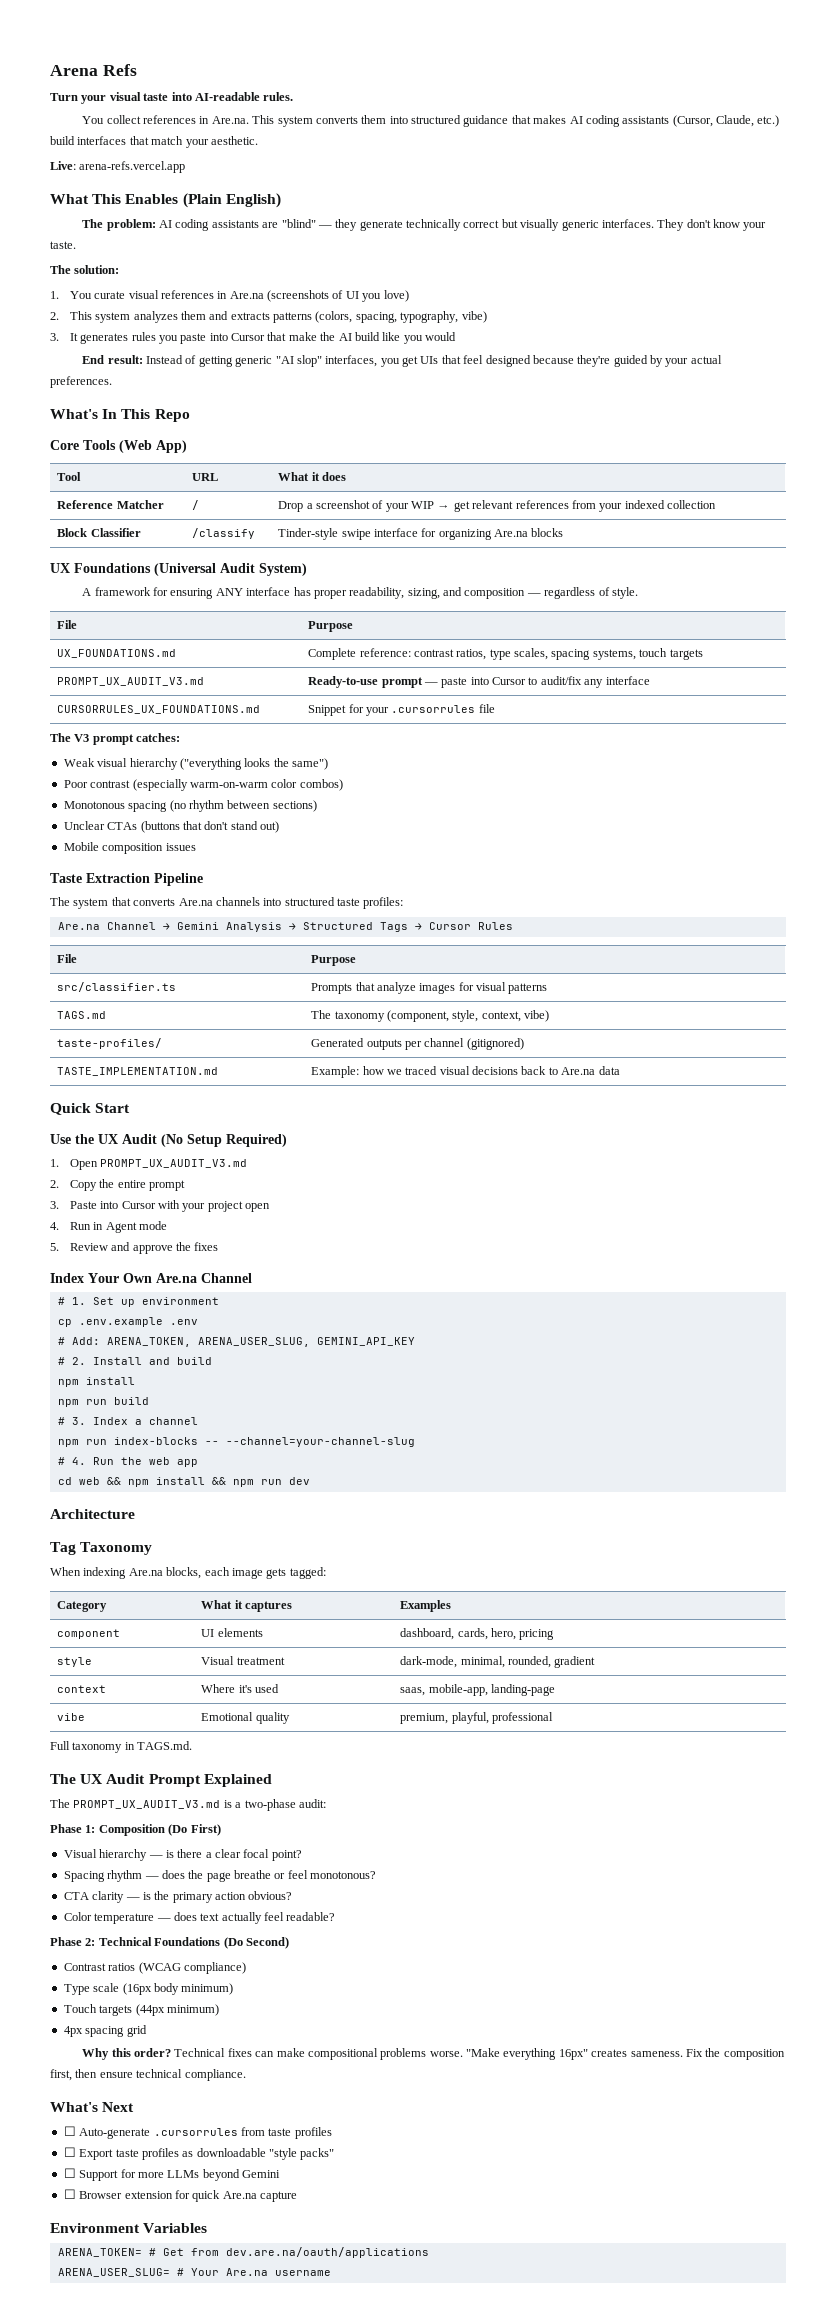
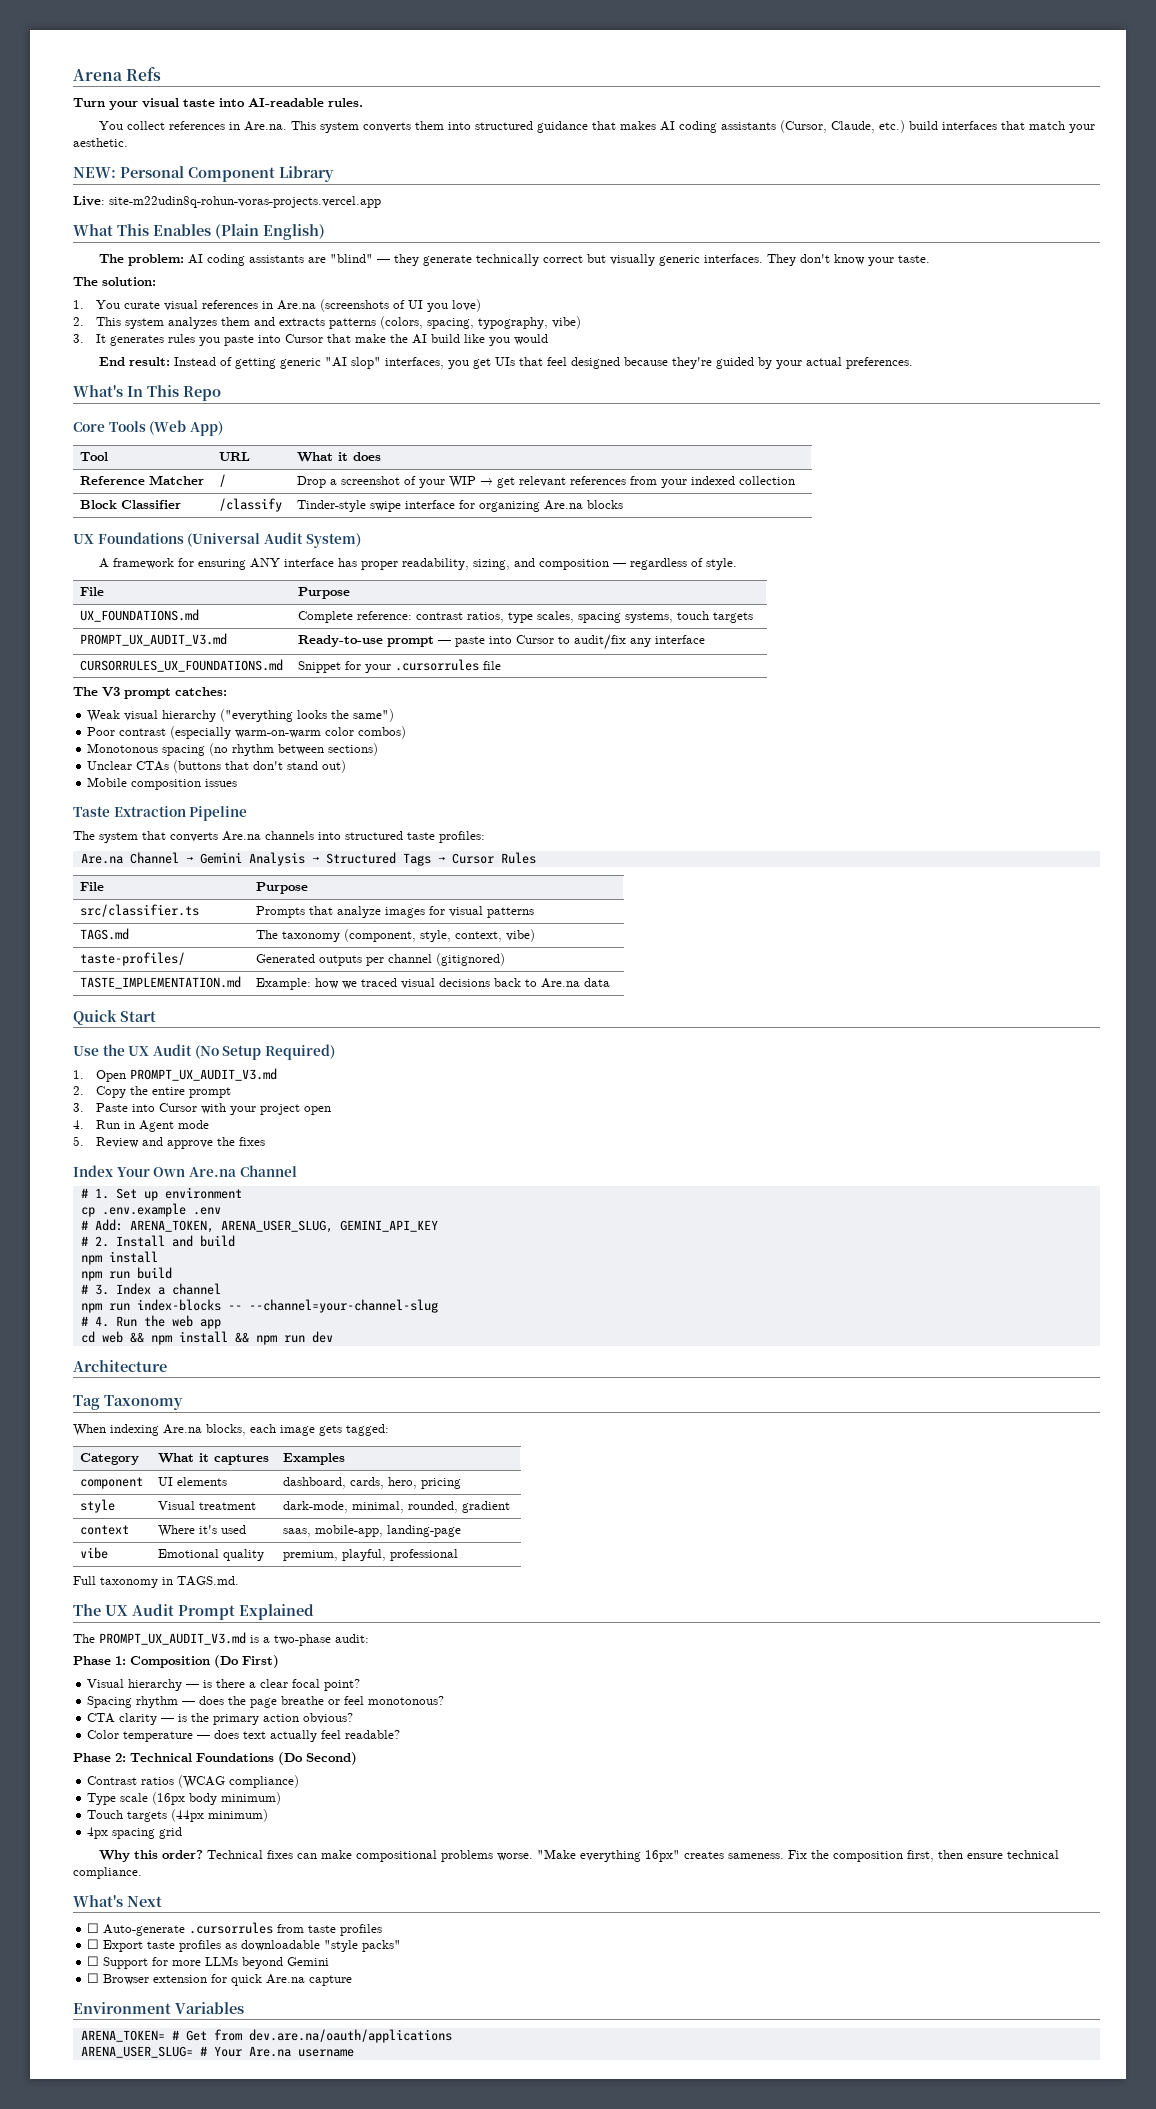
+ NEW: Personal Component Library
- Live: arena-refs.vercel.app
+ Live: site-m22udin8q-rohun-voras-projects.vercel.app

